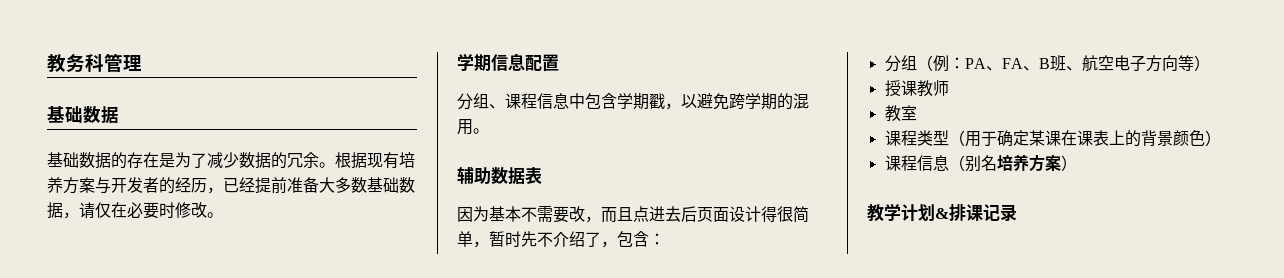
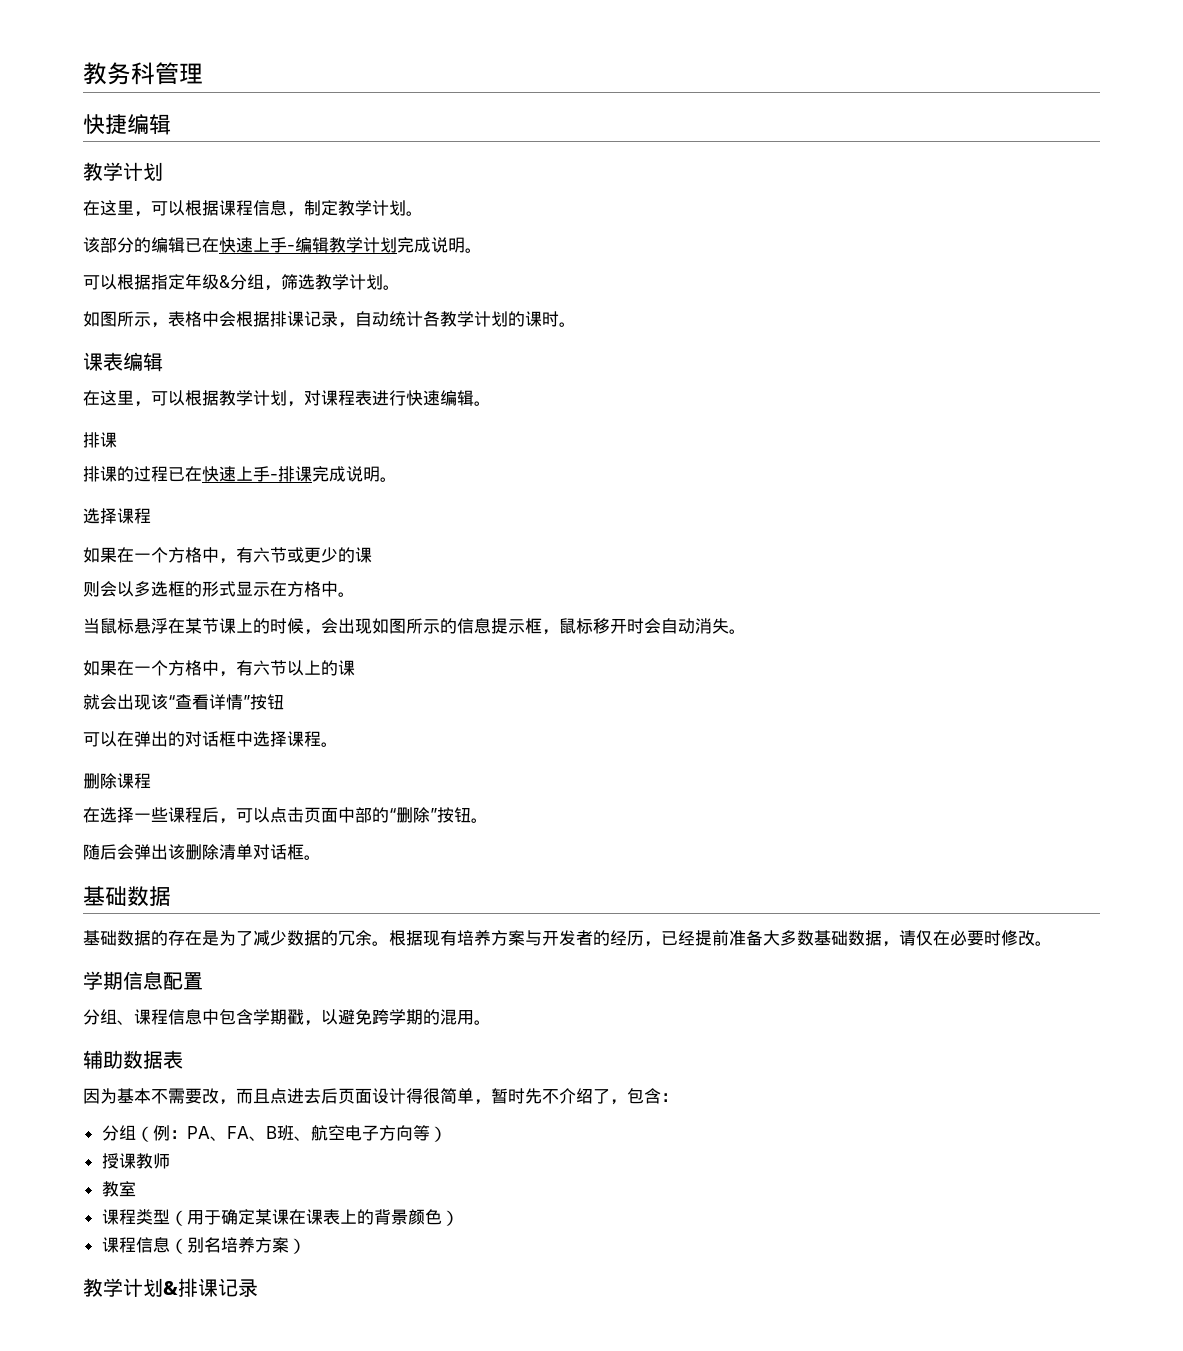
+ 快捷编辑
+ 教学计划
+ 在这里，可以根据课程信息，制定教学计划。
+ 该部分的编辑已在快速上手-编辑教学计划完成说明。
+ 可以根据指定年级&分组，筛选教学计划。
+ 如图所示，表格中会根据排课记录，自动统计各教学计划的课时。
+ 课表编辑
+ 在这里，可以根据教学计划，对课程表进行快速编辑。
+ 排课
+ 排课的过程已在快速上手-排课完成说明。
+ 选择课程
+ 如果在一个方格中，有六节或更少的课
+ 则会以多选框的形式显示在方格中。
+ 当鼠标悬浮在某节课上的时候，会出现如图所示的信息提示框，鼠标移开时会自动消失。
+ 如果在一个方格中，有六节以上的课
+ 就会出现该“查看详情”按钮
+ 可以在弹出的对话框中选择课程。
+ 删除课程
+ 在选择一些课程后，可以点击页面中部的“删除”按钮。
+ 随后会弹出该删除清单对话框。

